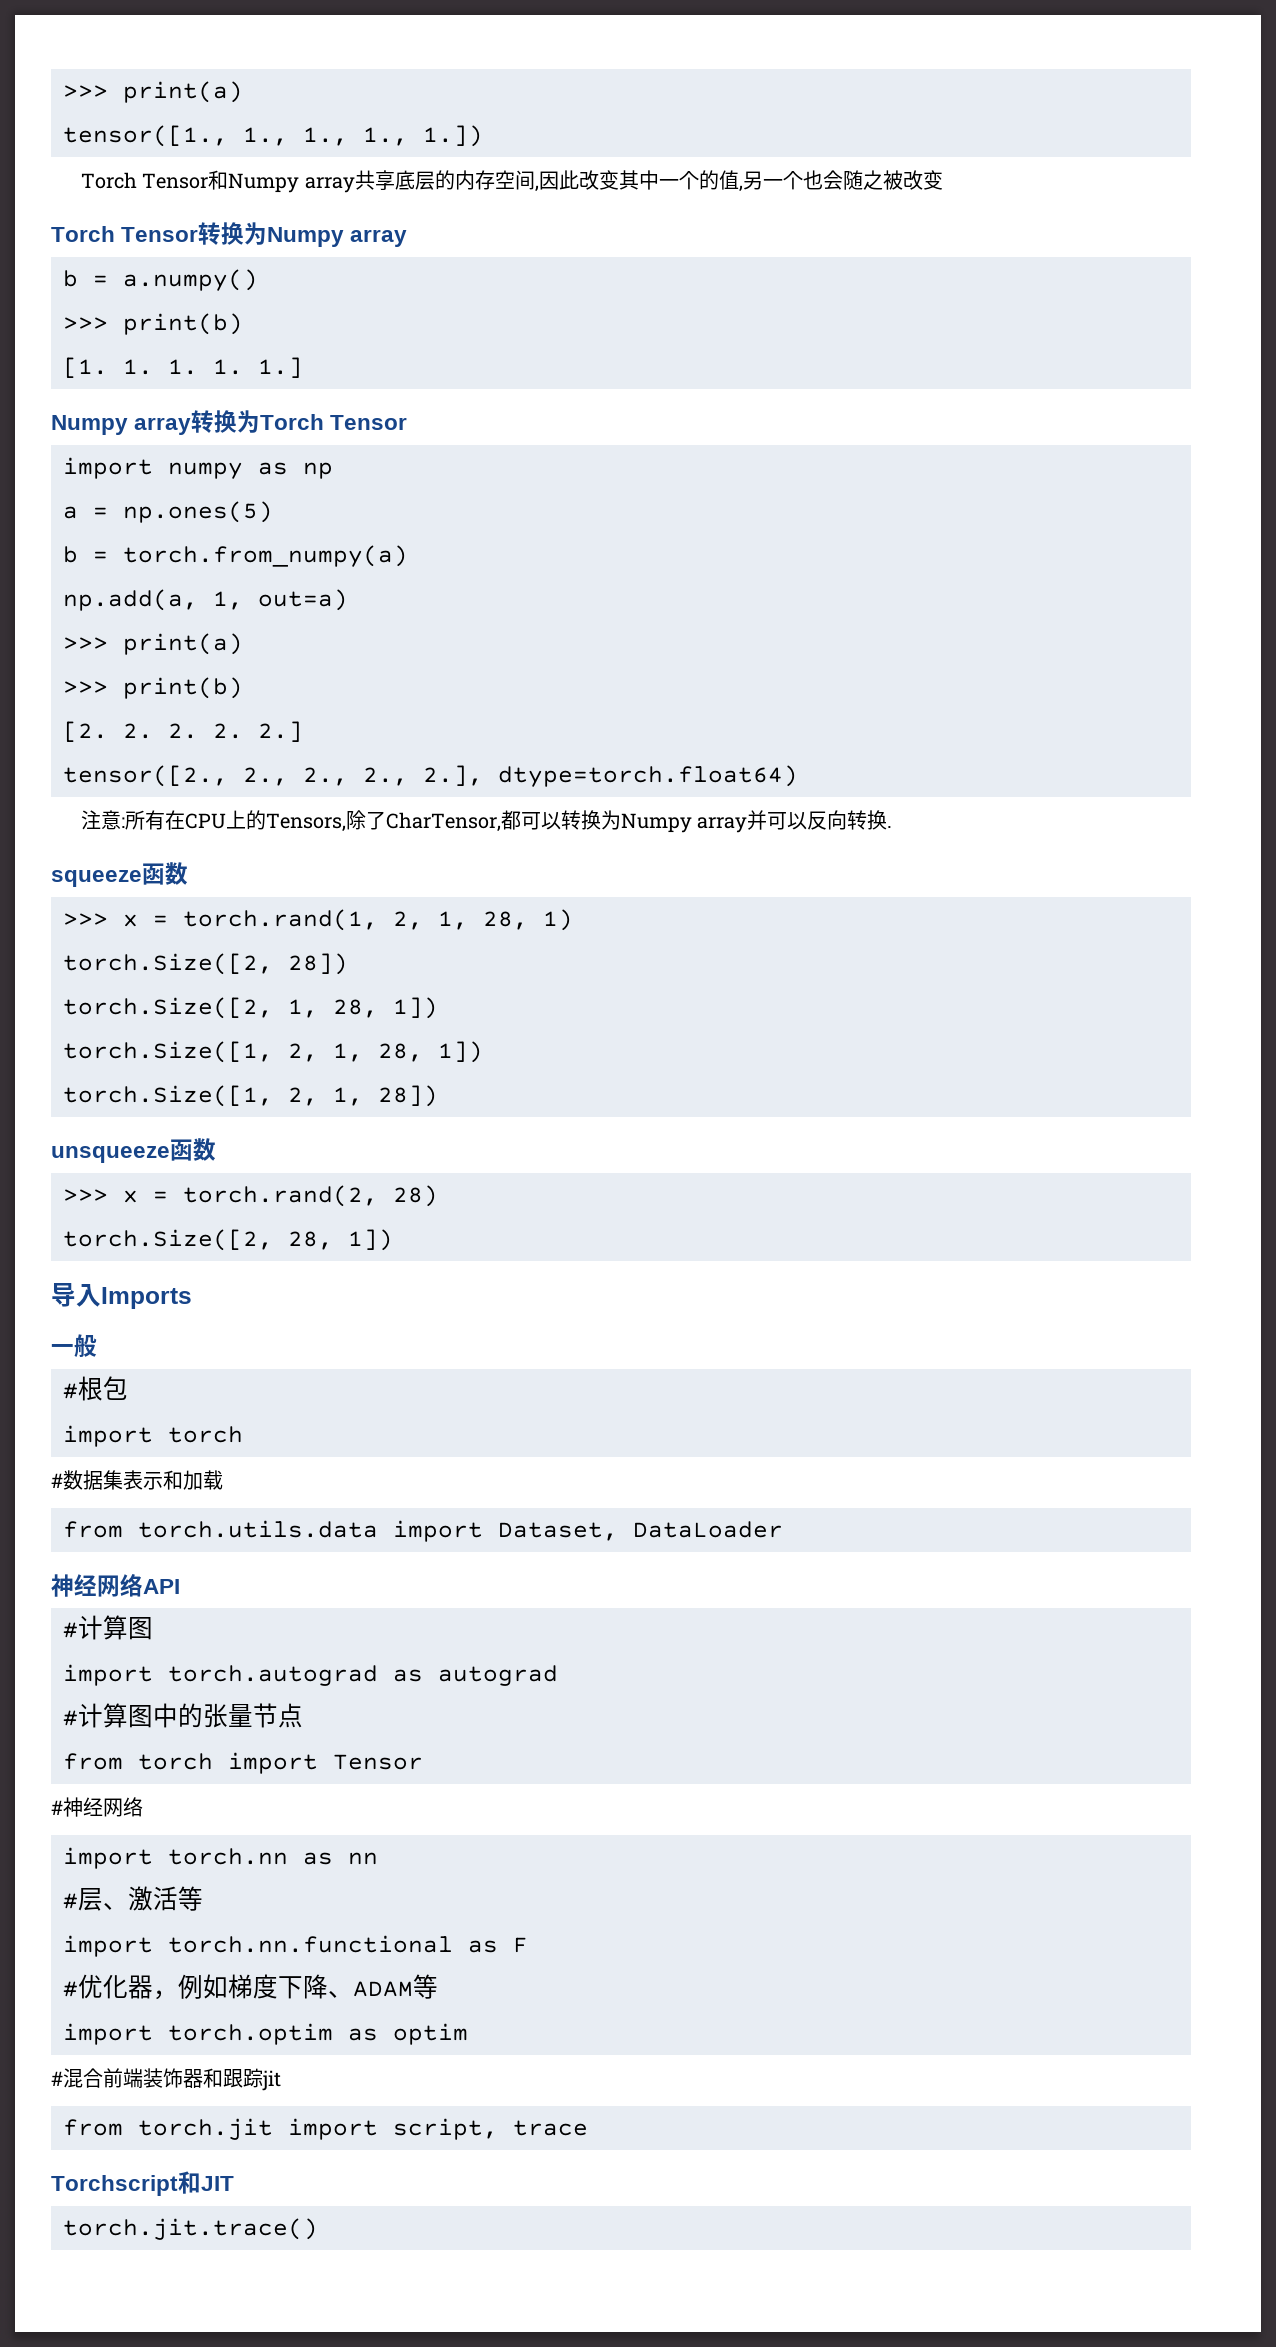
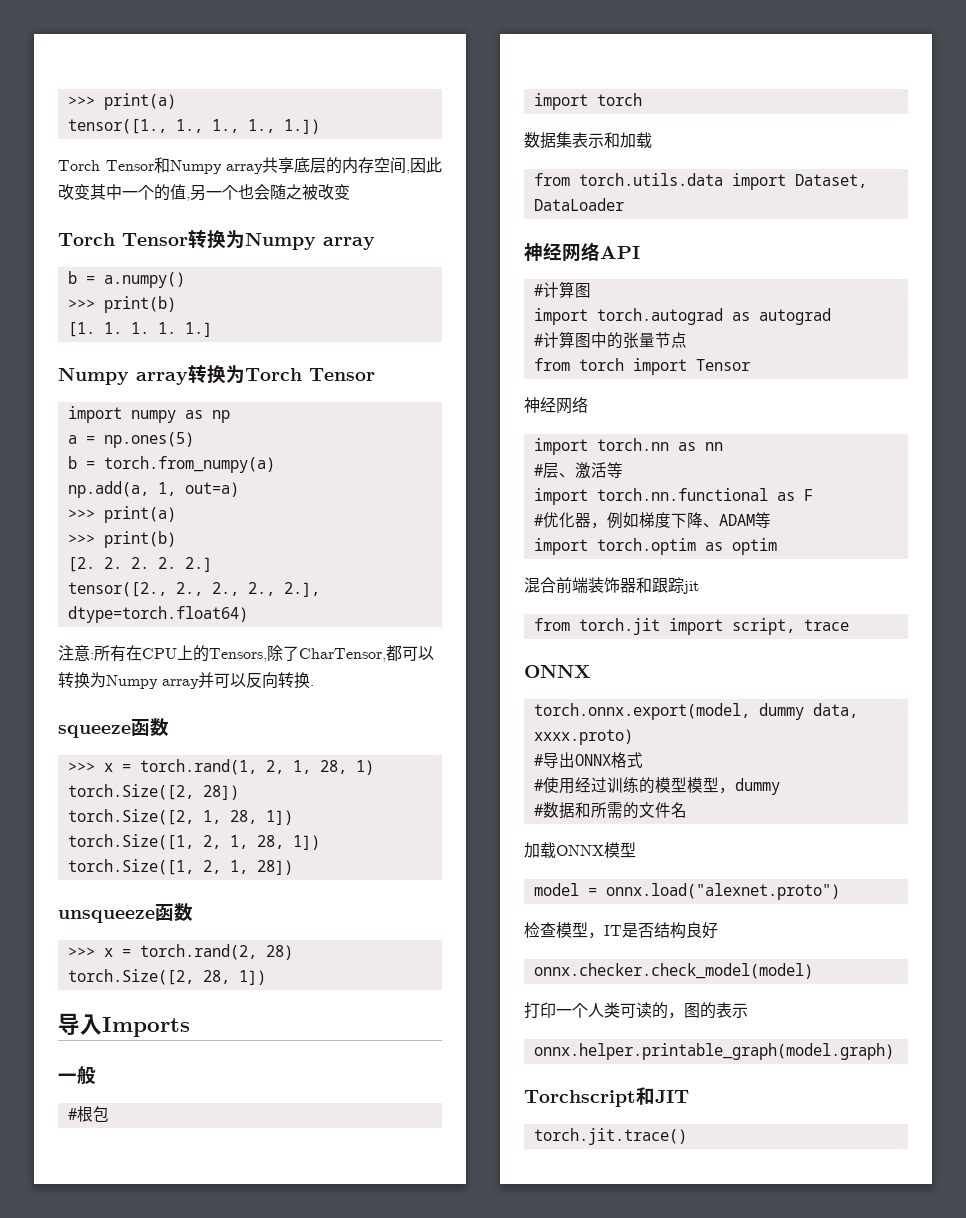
- #数据集表示和加载
+ 数据集表示和加载
  from torch import Tensor
- #神经网络
+ 神经网络
- #混合前端装饰器和跟踪jit
+ 混合前端装饰器和跟踪jit
  from torch.jit import script, trace
+ ONNX
+ torch.onnx.export(model, dummy data, xxxx.proto)
+ #导出ONNX格式
+ #使用经过训练的模型模型，dummy
+ #数据和所需的文件名
+ 加载ONNX模型
+ model = onnx.load("alexnet.proto")
+ 检查模型，IT是否结构良好
+ onnx.checker.check_model(model)
+ 打印一个人类可读的，图的表示
+ onnx.helper.printable_graph(model.graph)

